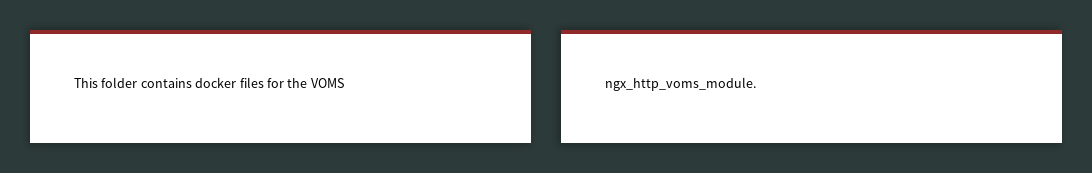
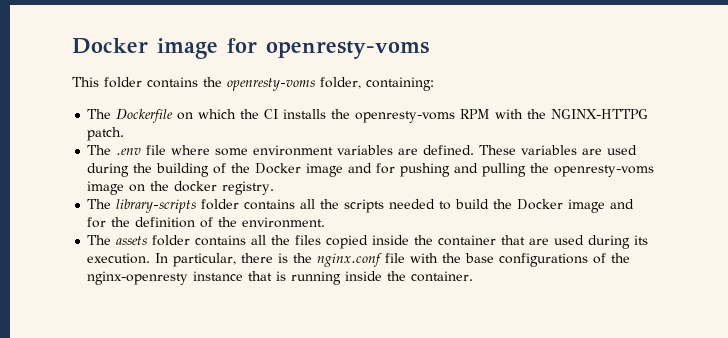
- This folder contains docker files for the VOMS ngx_http_voms_module.
+ Docker image for openresty-voms
+ This folder contains the openresty-voms folder, containing:
+ The Dockerfile on which the CI installs the openresty-voms RPM with the NGINX-HTTPG patch.
+ The .env file where some environment variables are defined. These variables are used during the building of the Docker image and for pushing and pulling the openresty-voms image on the docker registry.
+ The library-scripts folder contains all the scripts needed to build the Docker image and for the definition of the environment.
+ The assets folder contains all the files copied inside the container that are used during its execution. In particular, there is the nginx.conf file with the base configurations of the nginx-openresty instance that is running inside the container.

